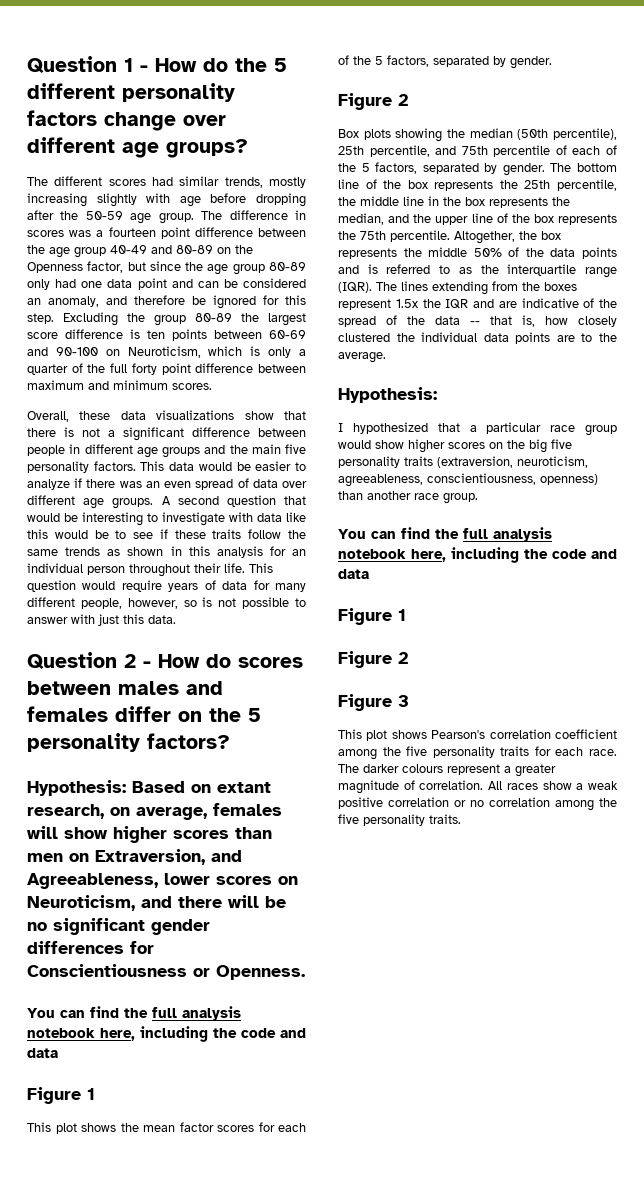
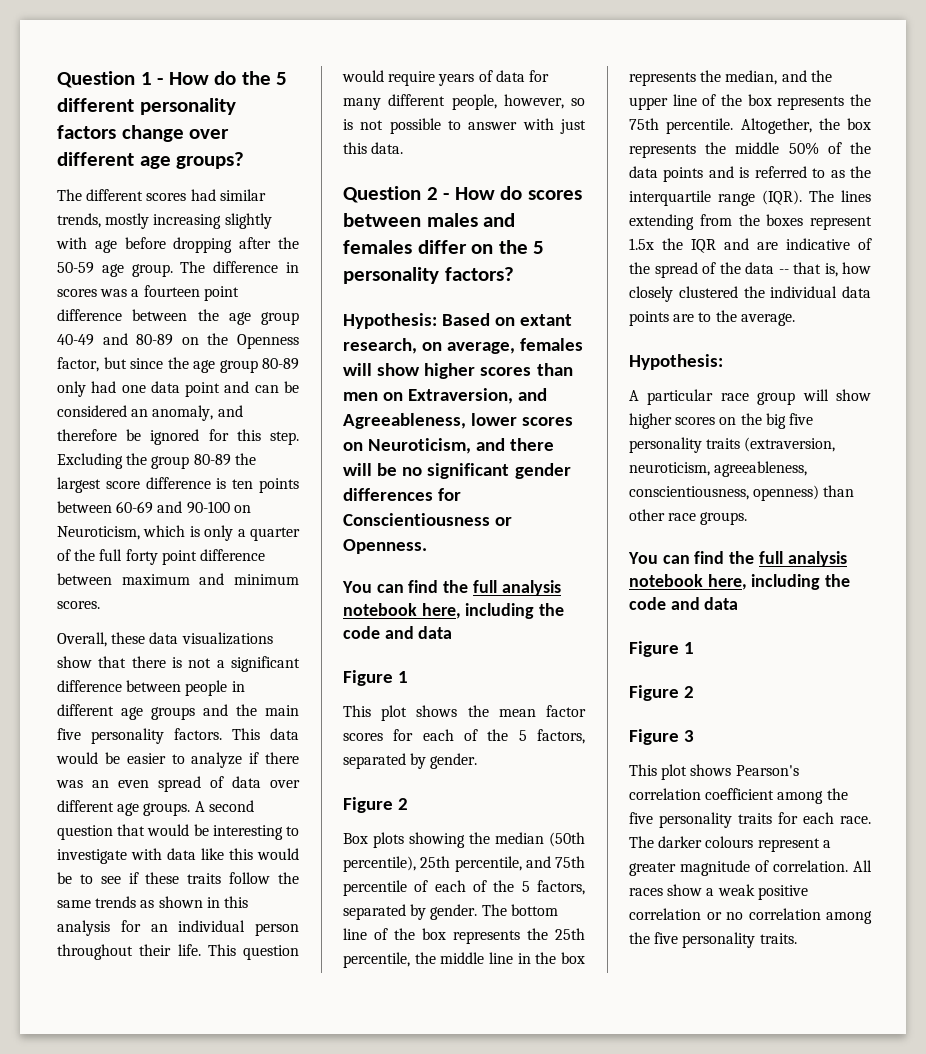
- I hypothesized that a particular race group would show higher scores on the big five personality traits (extraversion, neuroticism, agreeableness, conscientiousness, openness) than another race group.
+ A particular race group will show higher scores on the big five personality traits (extraversion, neuroticism, agreeableness, conscientiousness, openness) than other race groups.

